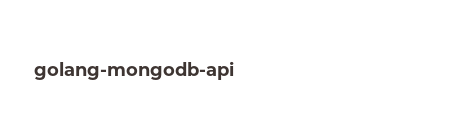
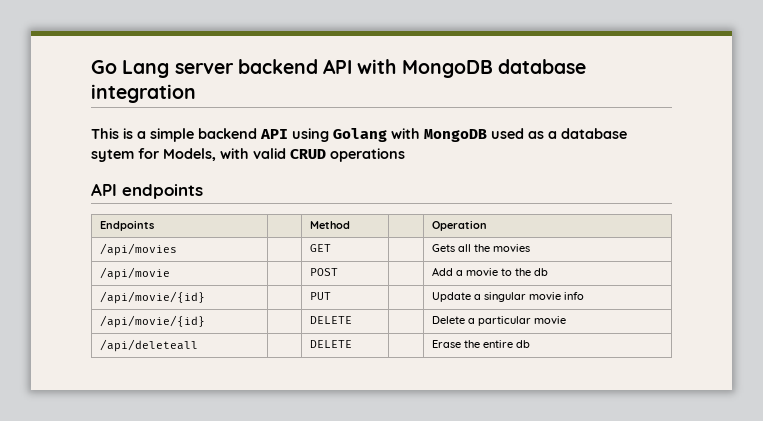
- golang-mongodb-api
+ Go Lang server backend API with MongoDB database integration
+ This is a simple backend API using Golang with MongoDB used as a database sytem for Models, with valid CRUD operations
+ API endpoints
+ Endpoints | | Method | | Operation
+ /api/movies | | GET | | Gets all the movies
+ /api/movie | | POST | | Add a movie to the db
+ /api/movie/{id} | | PUT | | Update a singular movie info
+ /api/movie/{id} | | DELETE | | Delete a particular movie
+ /api/deleteall | | DELETE | | Erase the entire db

